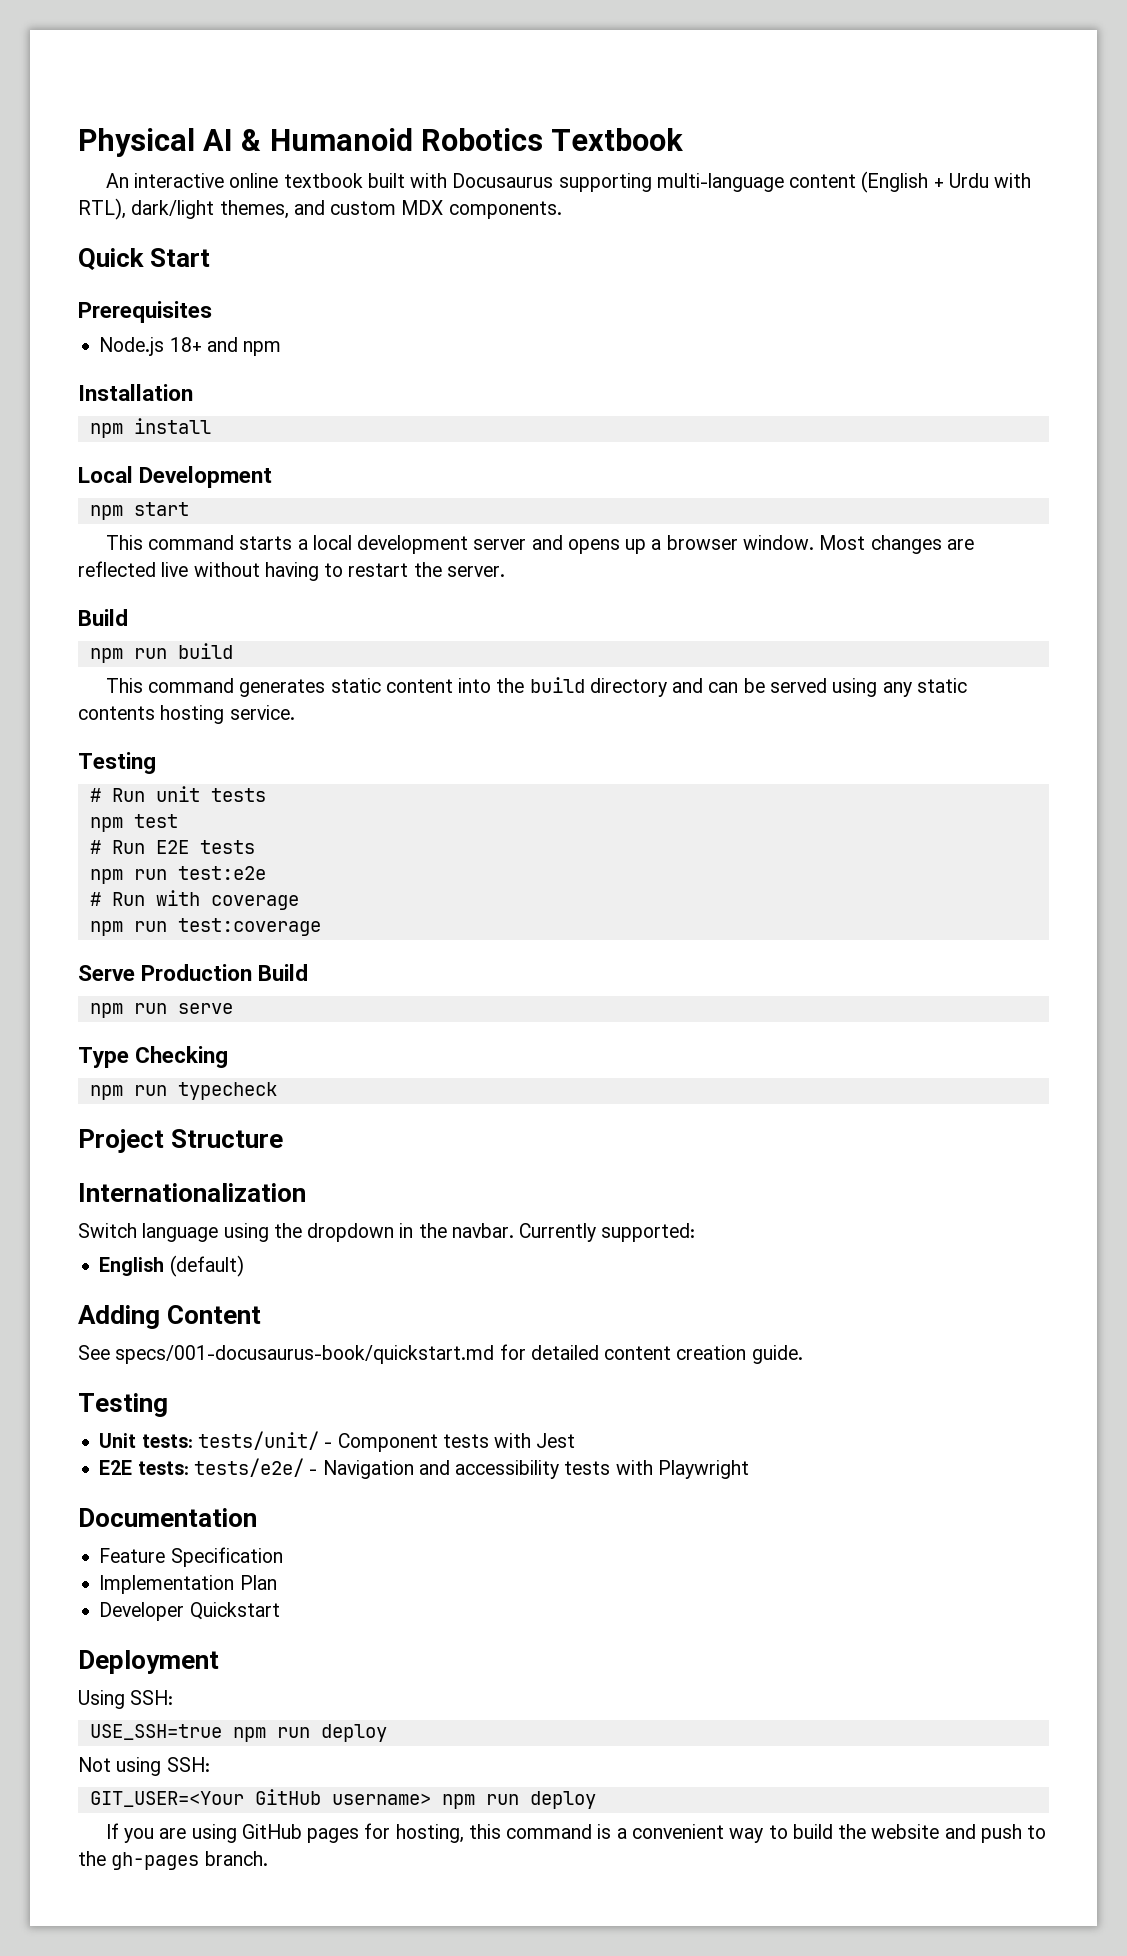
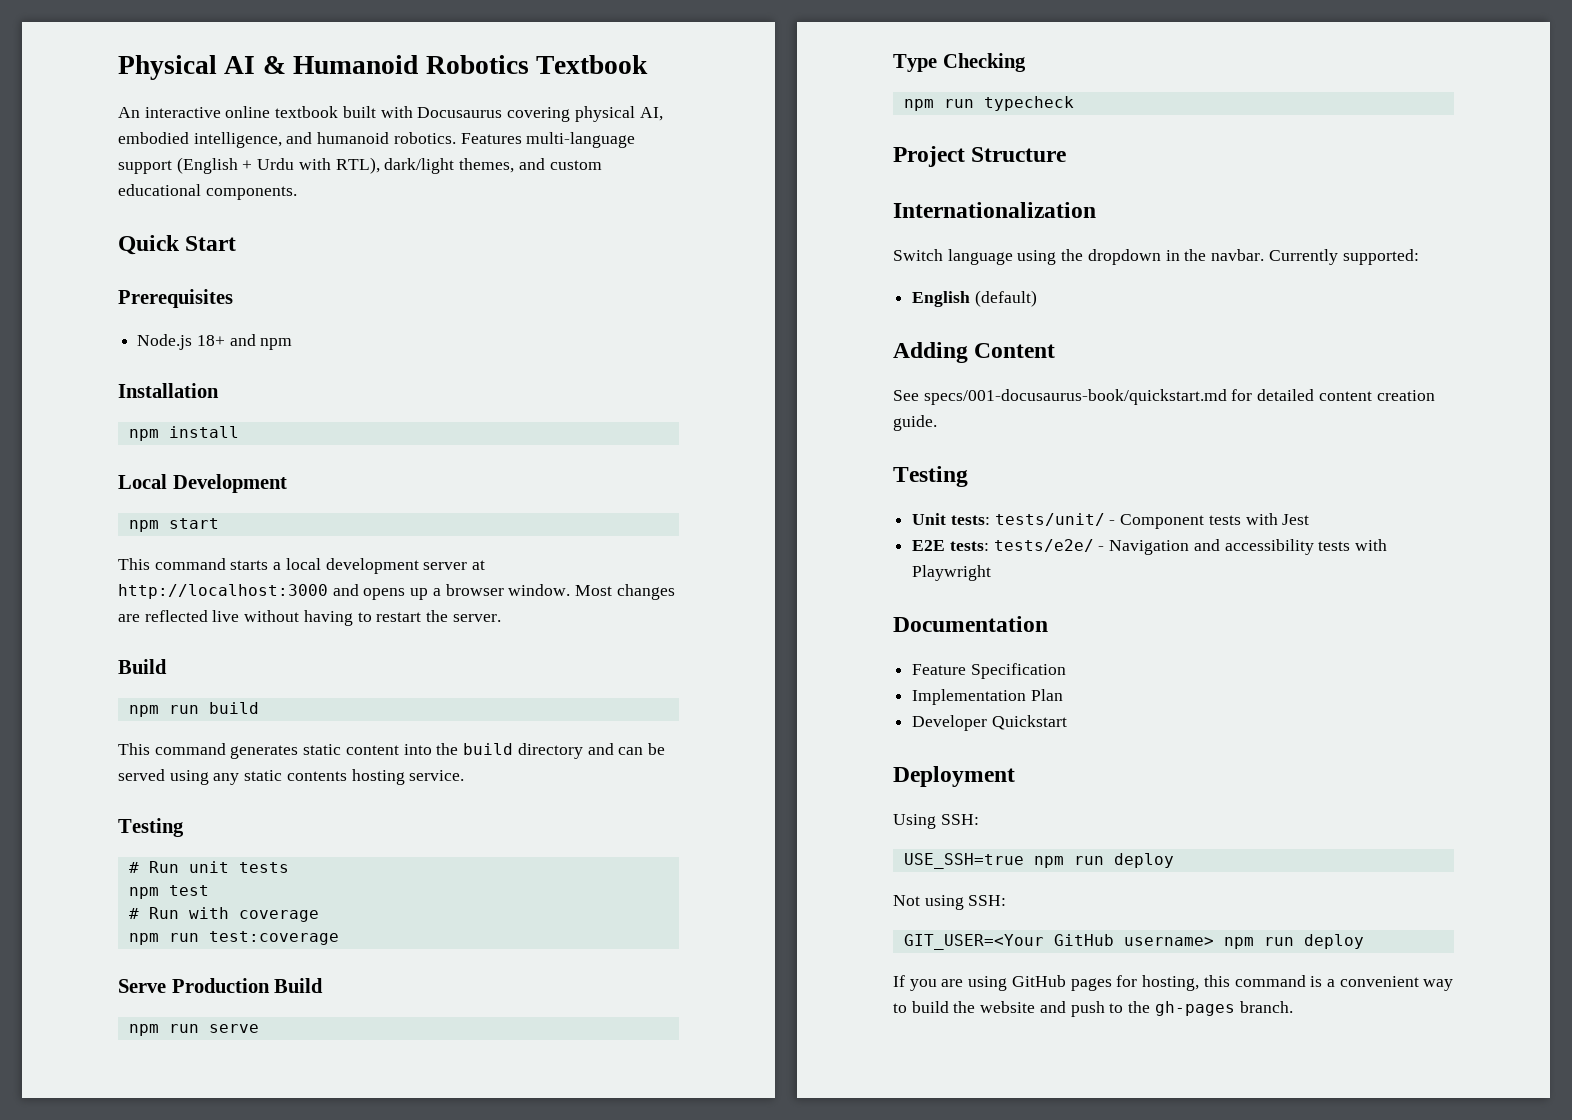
- An interactive online textbook built with Docusaurus supporting multi-language content (English + Urdu with RTL), dark/light themes, and custom MDX components.
+ An interactive online textbook built with Docusaurus covering physical AI, embodied intelligence, and humanoid robotics. Features multi-language support (English + Urdu with RTL), dark/light themes, and custom educational components.
- This command starts a local development server and opens up a browser window.
+ This command starts a local development server at http://localhost:3000 and opens up a browser window.
- # Run E2E tests
- npm run test:e2e

